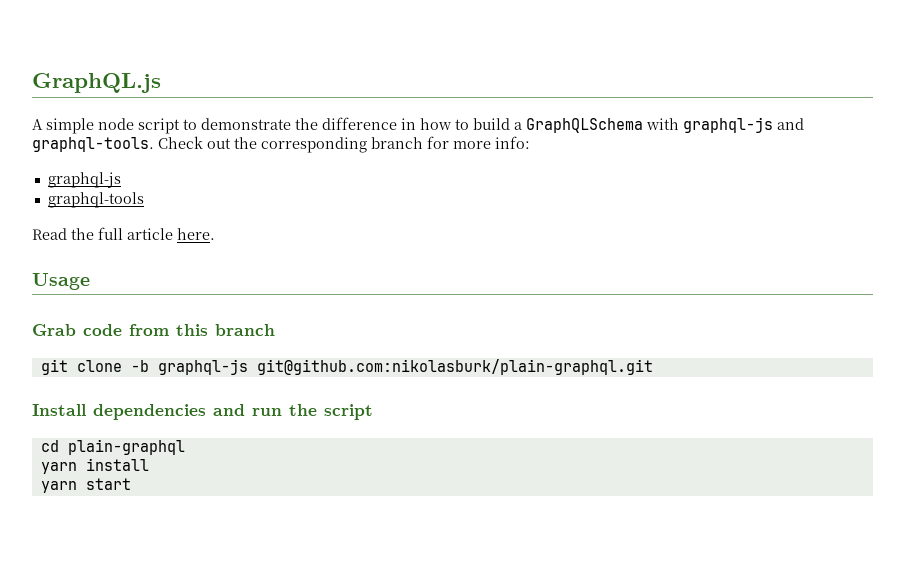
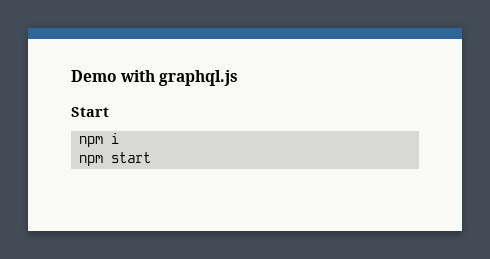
- GraphQL.js
- A simple node script to demonstrate the difference in how to build a GraphQLSchema with graphql-js and graphql-tools. Check out the corresponding branch for more info:
- graphql-js
- graphql-tools
- Read the full article here.
- Usage
- Grab code from this branch
- git clone -b graphql-js git@github.com:nikolasburk/plain-graphql.git
- Install dependencies and run the script
- cd plain-graphql
- yarn install
- yarn start
+ Demo with graphql.js
+ Start
+ npm i
+ npm start

